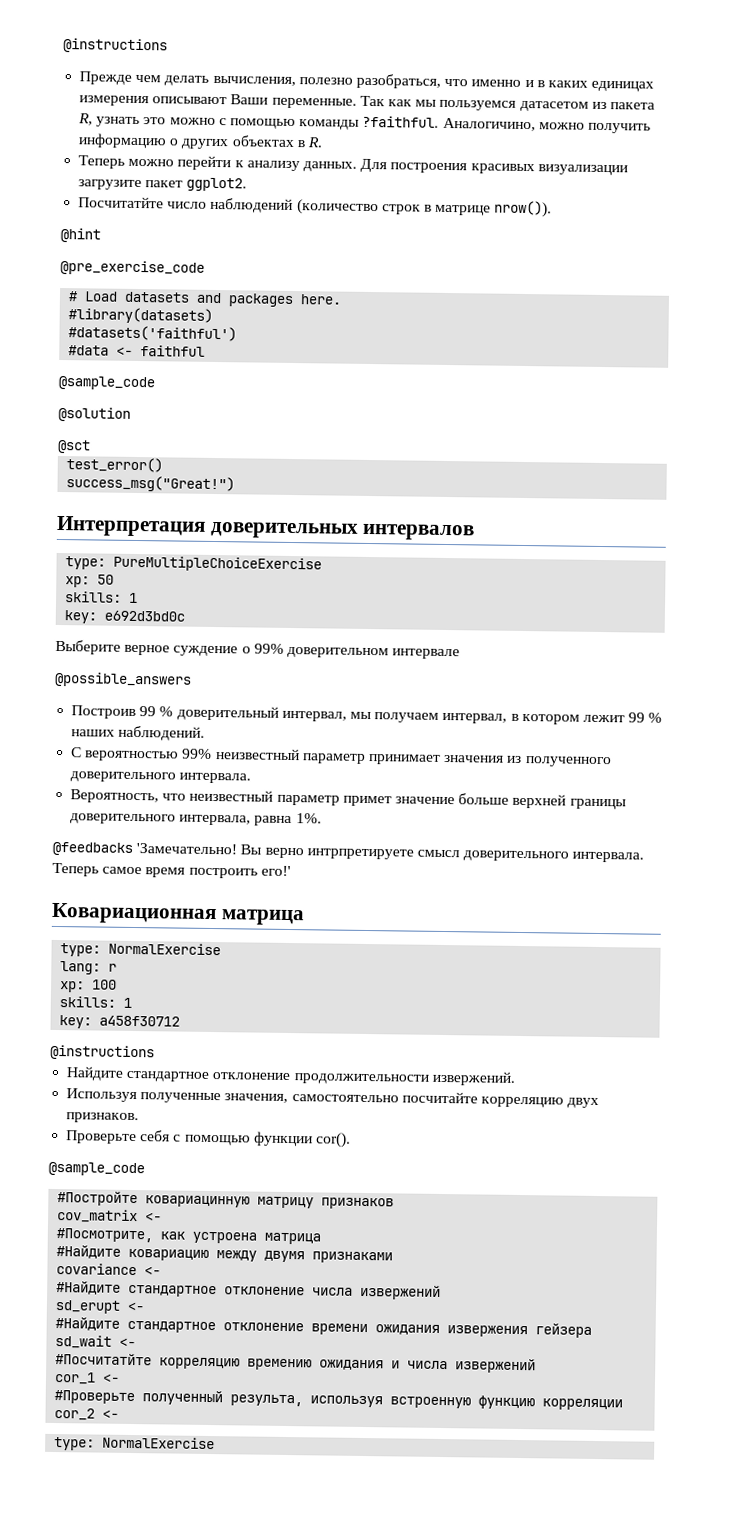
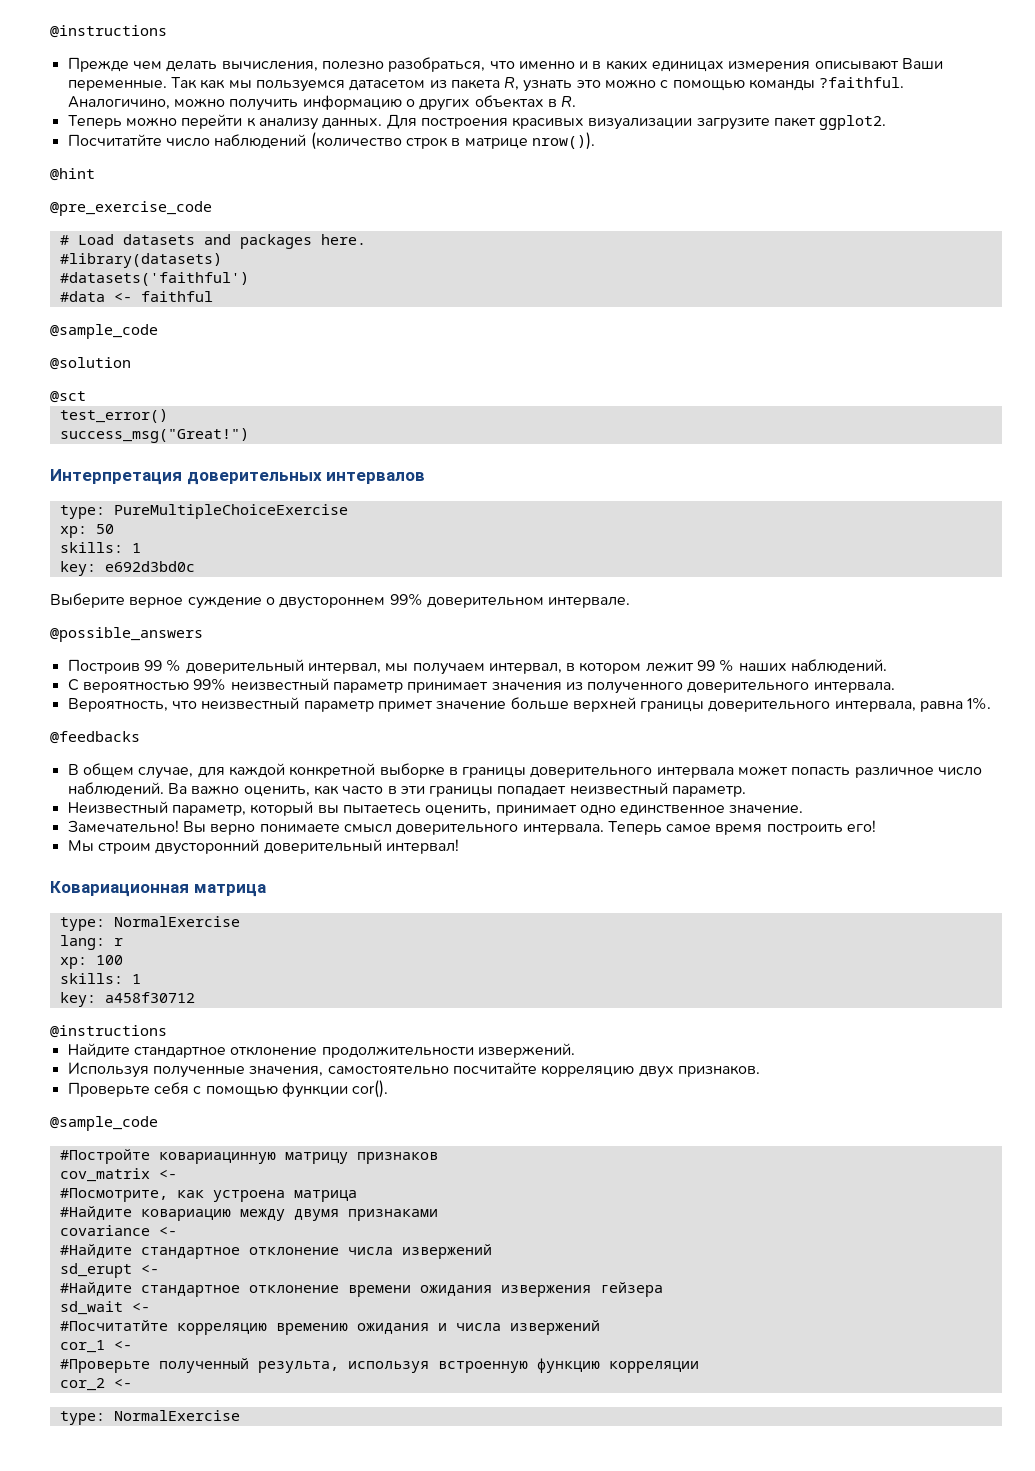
- Выберите верное суждение о 99% доверительном интервале
+ Выберите верное суждение о двустороннем 99% доверительном интервале.
- @feedbacks 'Замечательно!
+ @feedbacks
+ В общем случае, для каждой конкретной выборке в границы доверительного интервала может попасть различное число наблюдений. Ва важно оценить, как часто в эти границы попадает неизвестный параметр.
+ Неизвестный параметр, который вы пытаетесь оценить, принимает одно единственное значение.
+ Замечательно!
- Вы верно интрпретируете смысл доверительного интервала.
+ Вы верно понимаете смысл доверительного интервала.
- Теперь самое время построить его!'
+ Теперь самое время построить его!
+ Мы строим двусторонний доверительный интервал!

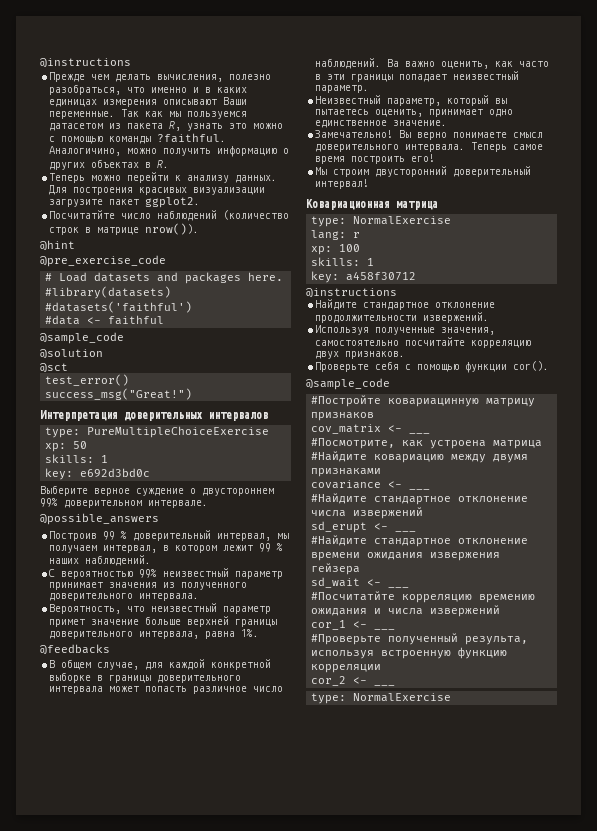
- cov_matrix <-
+ cov_matrix <- ___
- covariance <-
+ covariance <- ___
- sd_erupt <-
+ sd_erupt <- ___
- sd_wait <-
+ sd_wait <- ___
- cor_1 <-
+ cor_1 <- ___
- cor_2 <-
+ cor_2 <- ___

